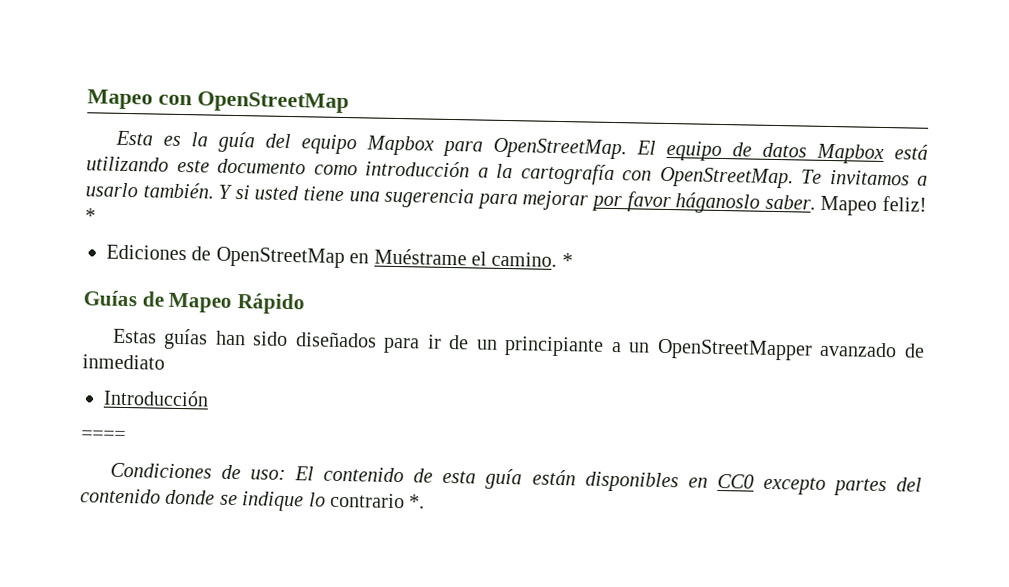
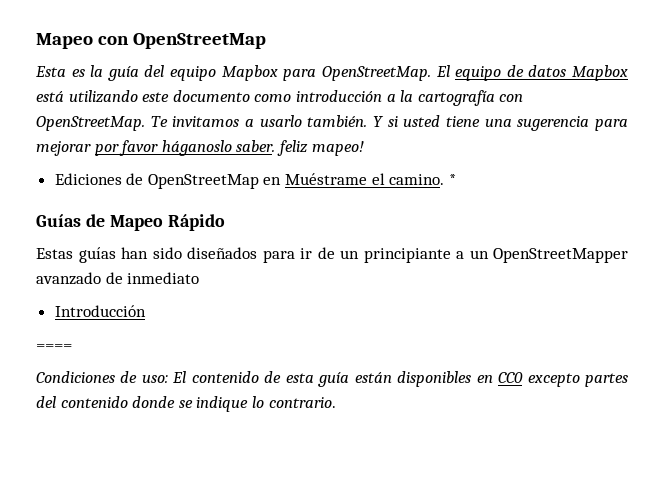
- Y si usted tiene una sugerencia para mejorar por favor háganoslo saber. Mapeo feliz! *
+ Y si usted tiene una sugerencia para mejorar por favor háganoslo saber. feliz mapeo!
- Condiciones de uso: El contenido de esta guía están disponibles en CC0 excepto partes del contenido donde se indique lo contrario *.
+ Condiciones de uso: El contenido de esta guía están disponibles en CC0 excepto partes del contenido donde se indique lo contrario.

